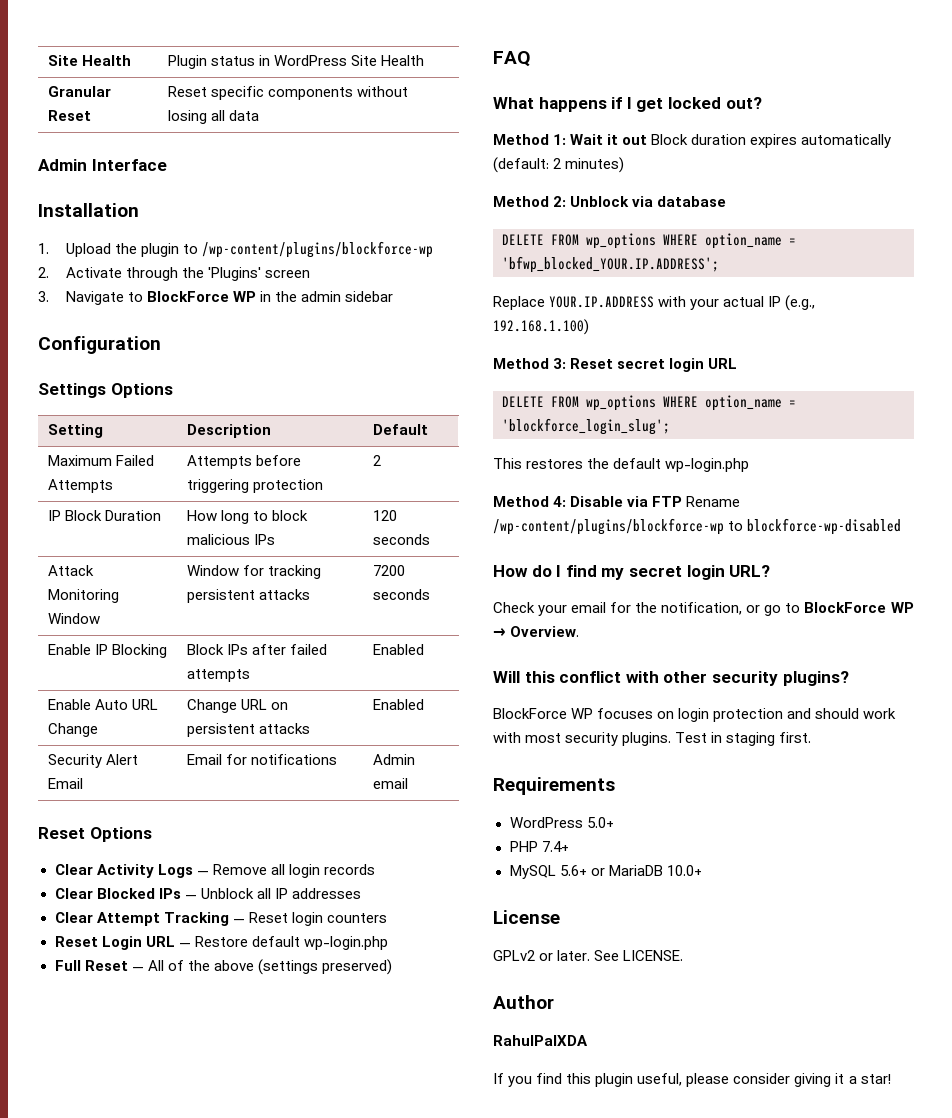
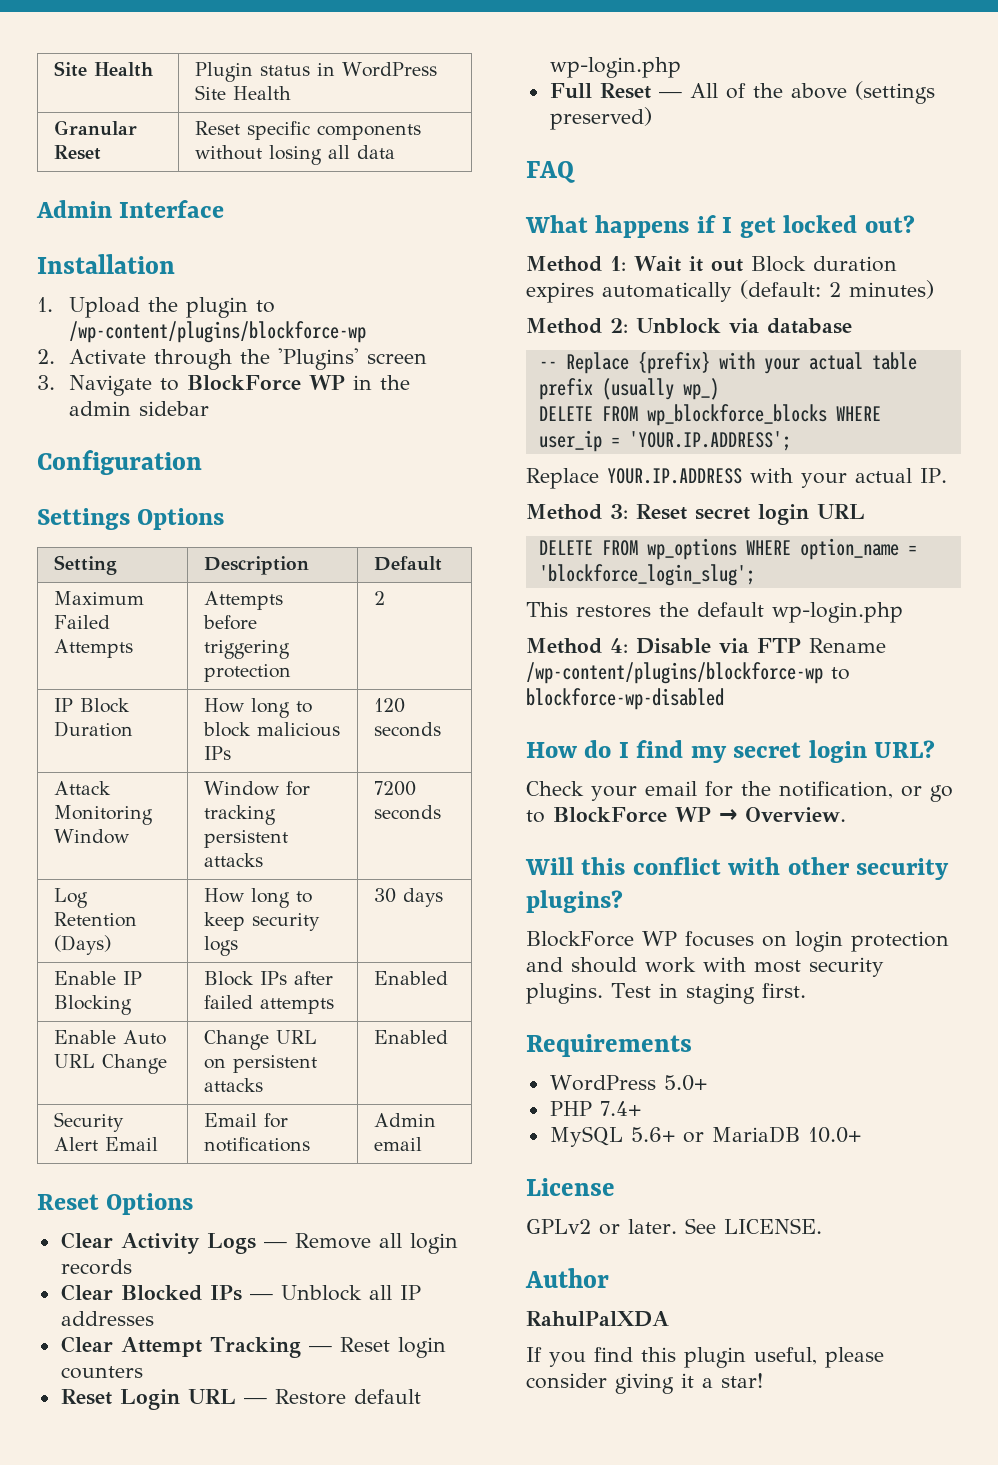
+ Log Retention (Days) | How long to keep security logs | 30 days
- DELETE FROM wp_options WHERE option_name = 'bfwp_blocked_YOUR.IP.ADDRESS';
+ -- Replace {prefix} with your actual table prefix (usually wp_)
+ DELETE FROM wp_blockforce_blocks WHERE user_ip = 'YOUR.IP.ADDRESS';
- Replace YOUR.IP.ADDRESS with your actual IP (e.g., 192.168.1.100)
+ Replace YOUR.IP.ADDRESS with your actual IP.

